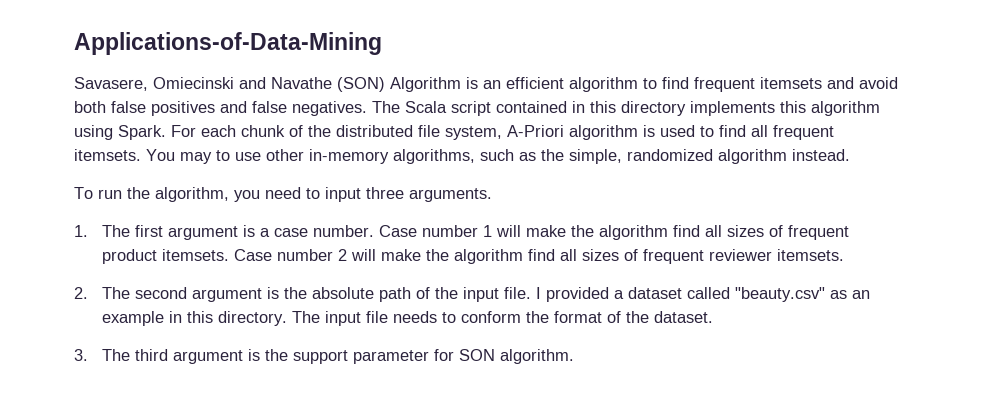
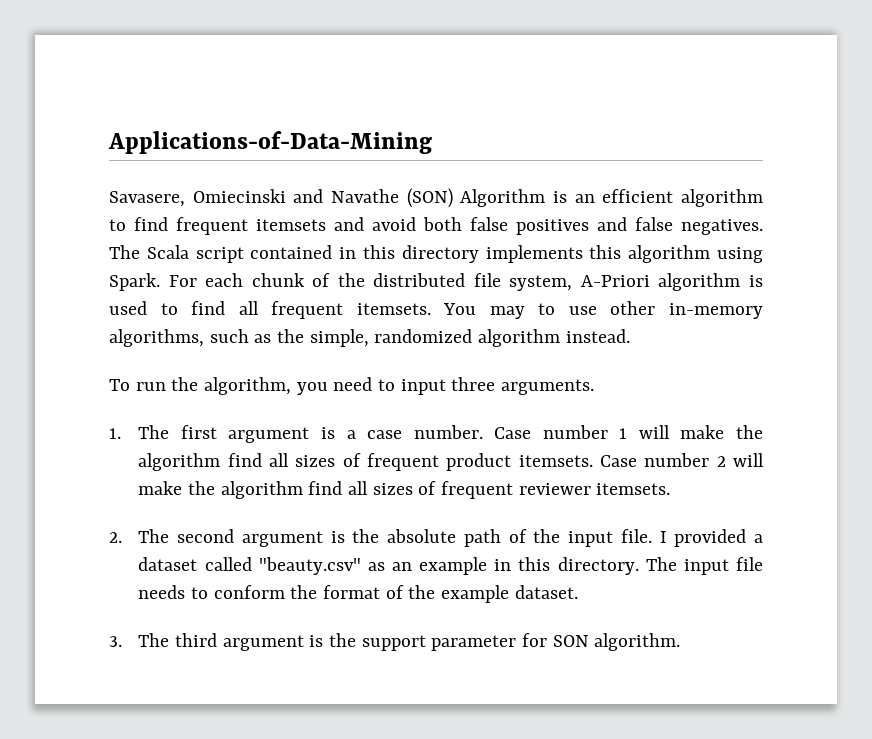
- The input file needs to conform the format of the dataset.
+ The input file needs to conform the format of the example dataset.

